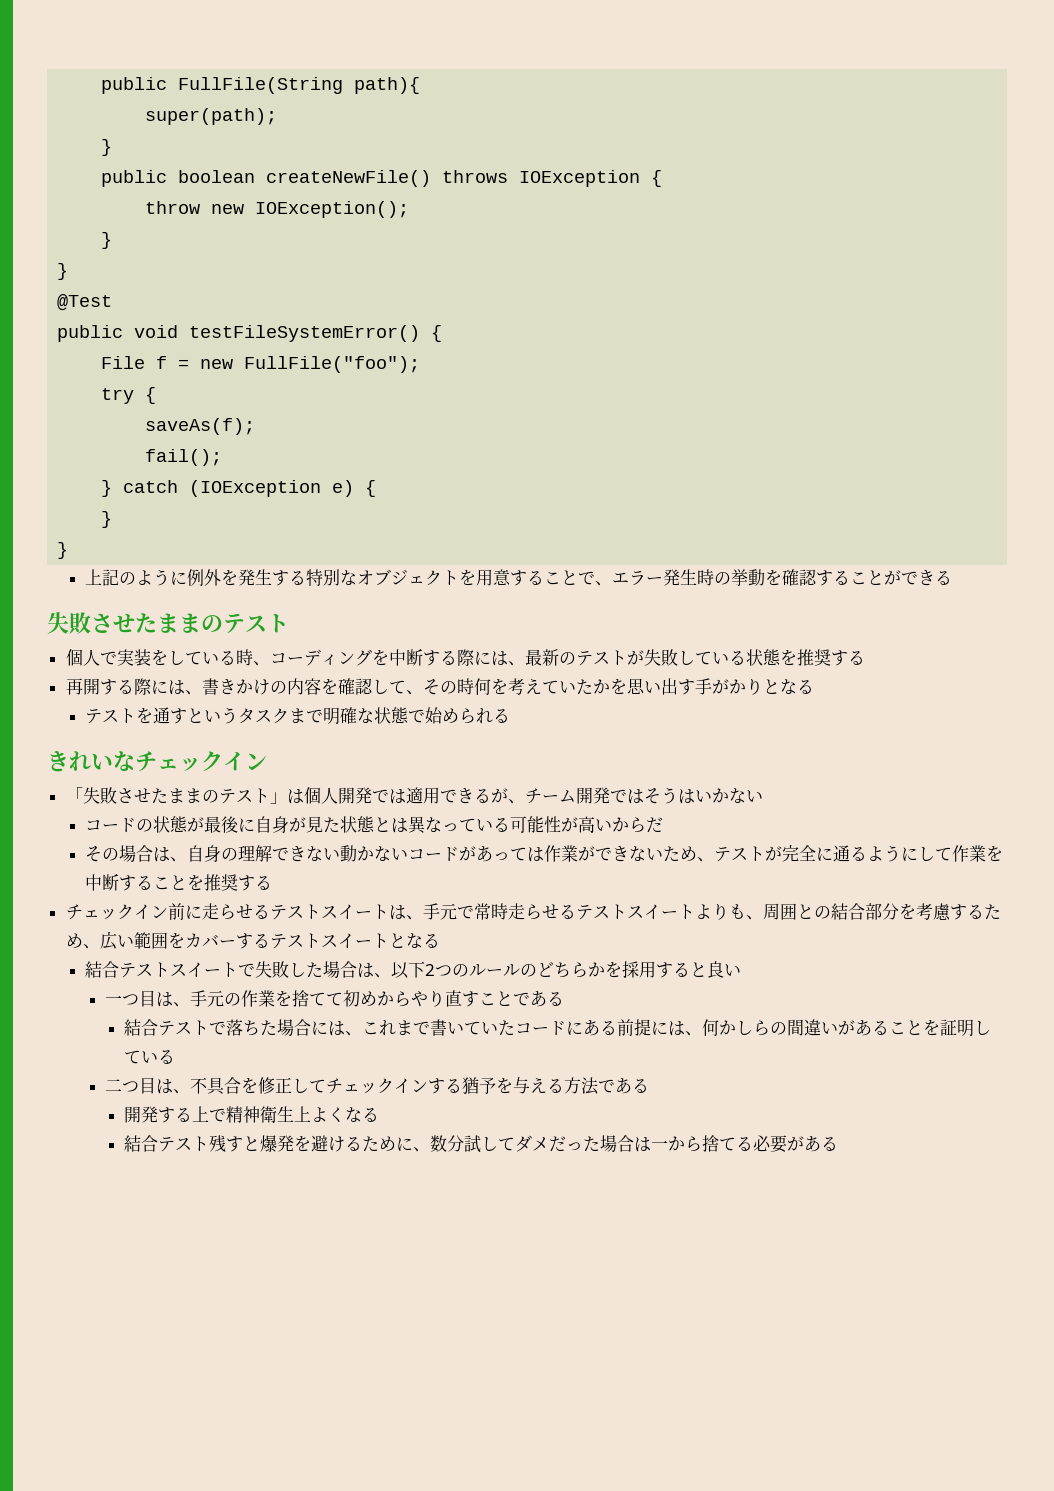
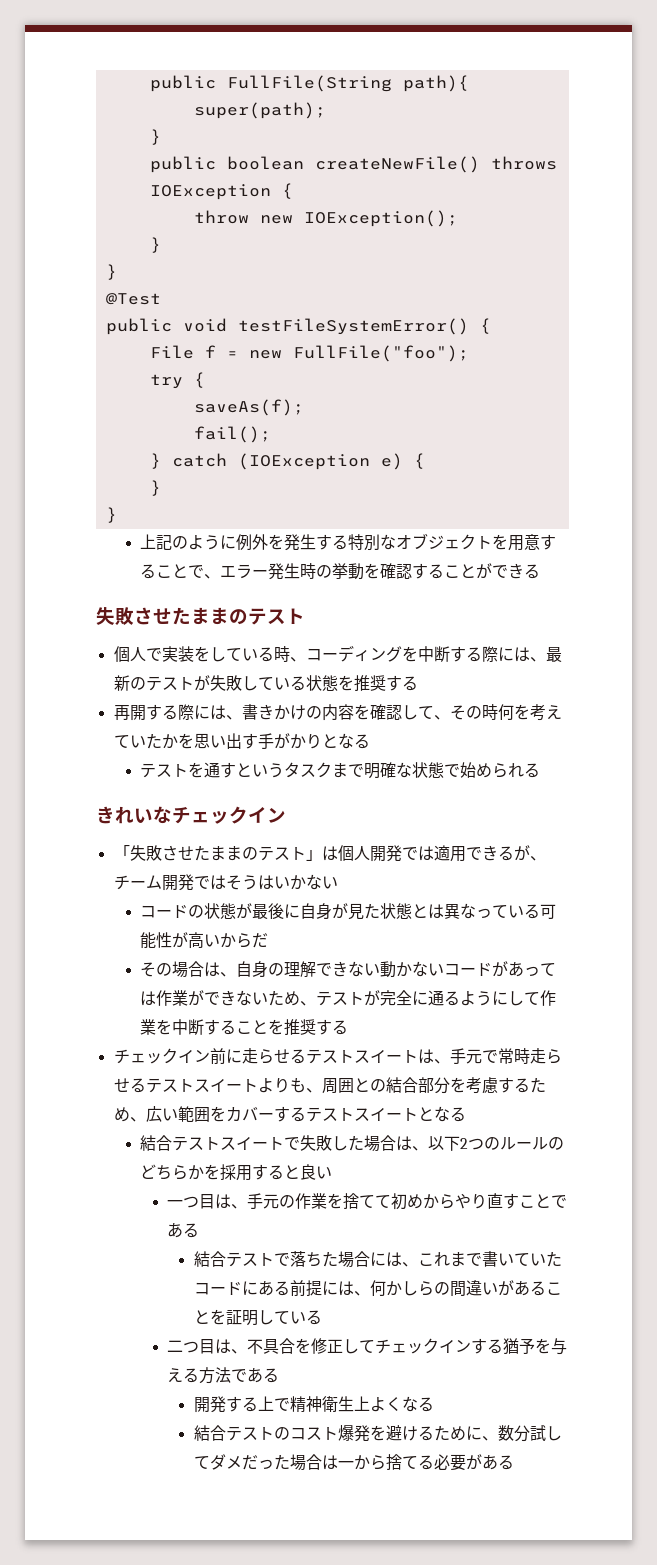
- 結合テスト残すと爆発を避けるために、数分試してダメだった場合は一から捨てる必要がある
+ 結合テストのコスト爆発を避けるために、数分試してダメだった場合は一から捨てる必要がある

